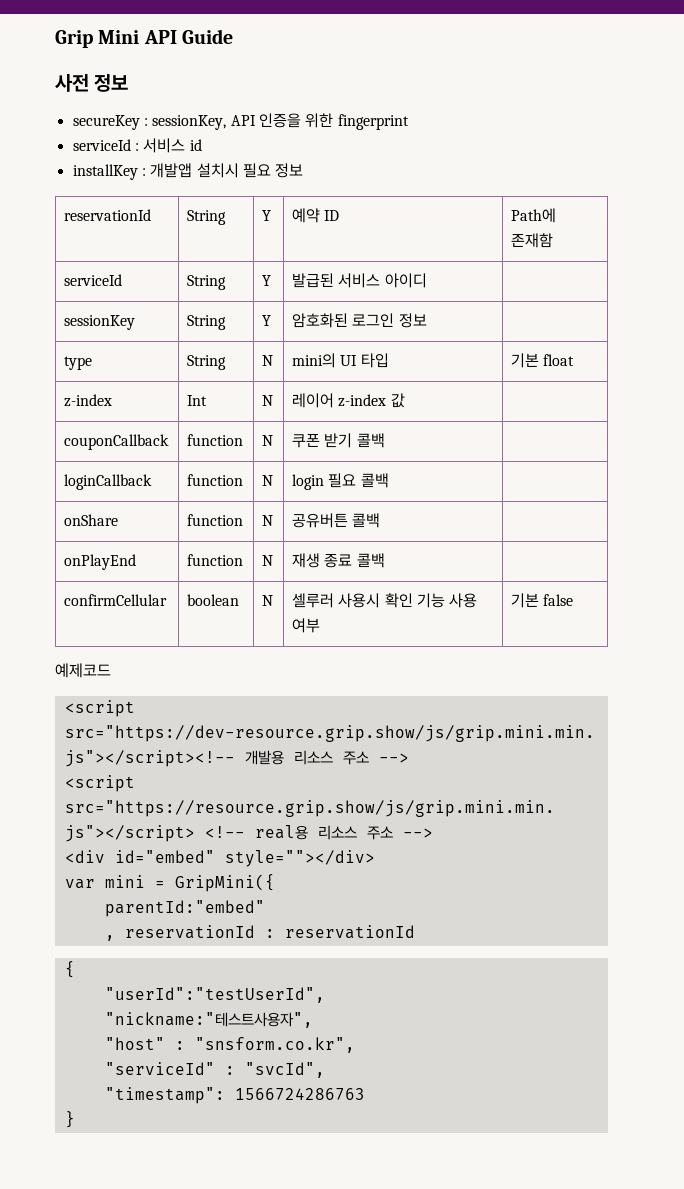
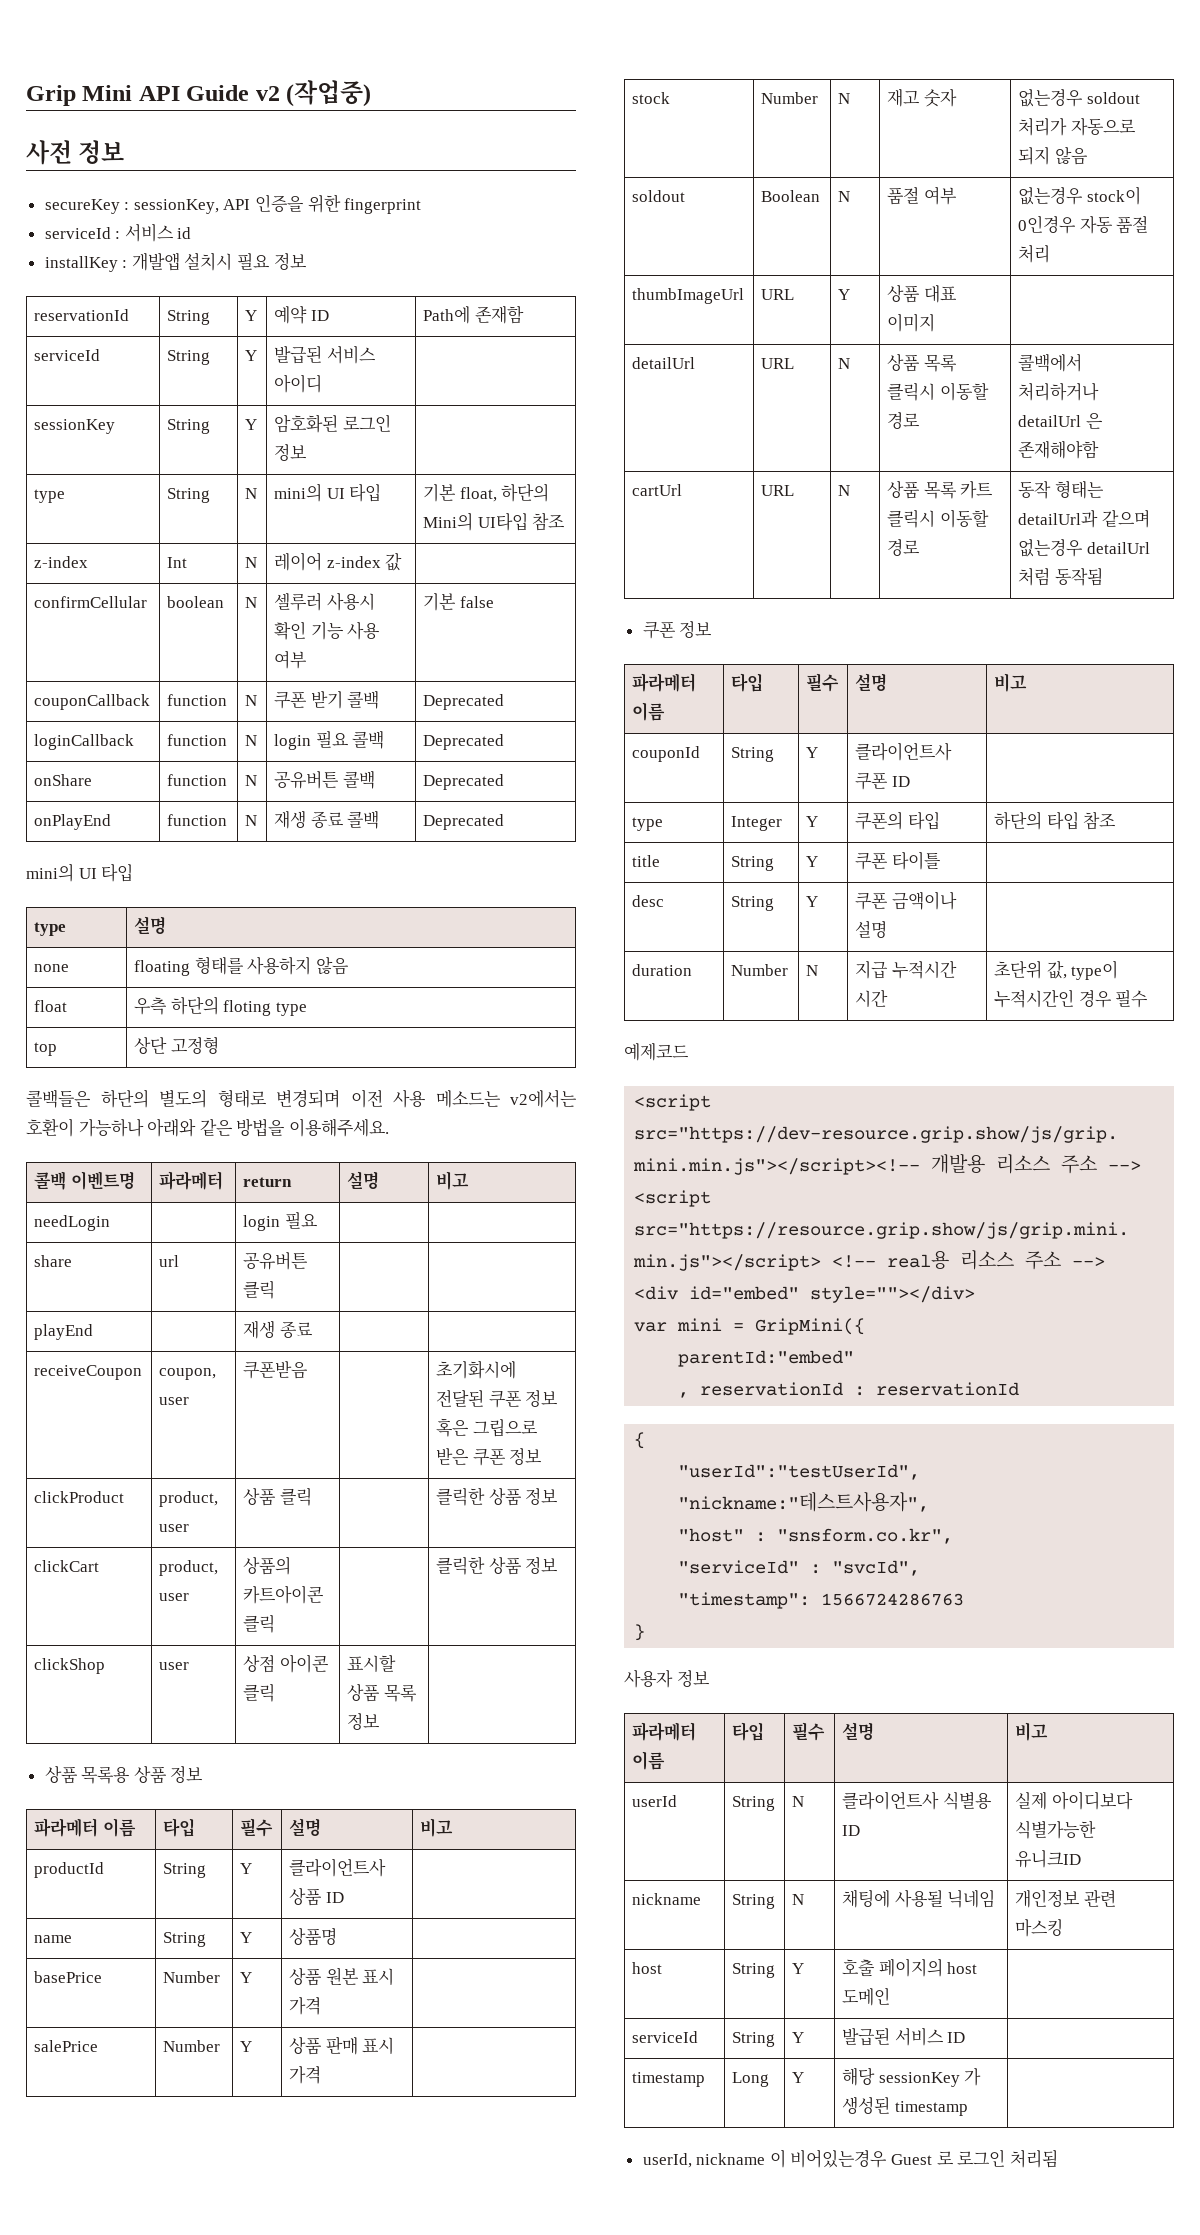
- Grip Mini API Guide
+ Grip Mini API Guide v2 (작업중)
- type | String | N | mini의 UI 타입 | 기본 float
+ type | String | N | mini의 UI 타입 | 기본 float, 하단의 Mini의 UI타입 참조
- couponCallback | function | N | 쿠폰 받기 콜백 |
- loginCallback | function | N | login 필요 콜백 |
- onShare | function | N | 공유버튼 콜백 |
- onPlayEnd | function | N | 재생 종료 콜백 |
+ couponCallback | function | N | 쿠폰 받기 콜백 | Deprecated
+ loginCallback | function | N | login 필요 콜백 | Deprecated
+ onShare | function | N | 공유버튼 콜백 | Deprecated
+ onPlayEnd | function | N | 재생 종료 콜백 | Deprecated
+ mini의 UI 타입
+ type | 설명
+ none | floating 형태를 사용하지 않음
+ float | 우측 하단의 floting type
+ top | 상단 고정형
+ 콜백들은 하단의 별도의 형태로 변경되며 이전 사용 메소드는 v2에서는 호환이 가능하나 아래와 같은 방법을 이용해주세요.
+ 콜백 이벤트명 | 파라메터 | return | 설명 | 비고
+ needLogin | | login 필요 | |
+ share | url | 공유버튼 클릭 | |
+ playEnd | | 재생 종료 | |
+ receiveCoupon | coupon, user | 쿠폰받음 | | 초기화시에 전달된 쿠폰 정보 혹은 그립으로 받은 쿠폰 정보
+ clickProduct | product, user | 상품 클릭 | | 클릭한 상품 정보
+ clickCart | product, user | 상품의 카트아이콘 클릭 | | 클릭한 상품 정보
+ clickShop | user | 상점 아이콘 클릭 | 표시할 상품 목록 정보 |
+ 상품 목록용 상품 정보
+ 파라메터 이름 | 타입 | 필수 | 설명 | 비고
+ productId | String | Y | 클라이언트사 상품 ID |
+ name | String | Y | 상품명 |
+ basePrice | Number | Y | 상품 원본 표시 가격 |
+ salePrice | Number | Y | 상품 판매 표시 가격 |
+ stock | Number | N | 재고 숫자 | 없는경우 soldout 처리가 자동으로 되지 않음
+ soldout | Boolean | N | 품절 여부 | 없는경우 stock이 0인경우 자동 품절 처리
+ thumbImageUrl | URL | Y | 상품 대표 이미지 |
+ detailUrl | URL | N | 상품 목록 클릭시 이동할 경로 | 콜백에서 처리하거나 detailUrl 은 존재해야함
+ cartUrl | URL | N | 상품 목록 카트 클릭시 이동할 경로 | 동작 형태는 detailUrl과 같으며 없는경우 detailUrl 처럼 동작됨
+ 쿠폰 정보
+ 파라메터 이름 | 타입 | 필수 | 설명 | 비고
+ couponId | String | Y | 클라이언트사 쿠폰 ID |
+ type | Integer | Y | 쿠폰의 타입 | 하단의 타입 참조
+ title | String | Y | 쿠폰 타이틀 |
+ desc | String | Y | 쿠폰 금액이나 설명 |
+ duration | Number | N | 지급 누적시간 시간 | 초단위 값, type이 누적시간인 경우 필수
+ 사용자 정보
+ 파라메터 이름 | 타입 | 필수 | 설명 | 비고
+ userId | String | N | 클라이언트사 식별용 ID | 실제 아이디보다 식별가능한 유니크ID
+ nickname | String | N | 채팅에 사용될 닉네임 | 개인정보 관련 마스킹
+ host | String | Y | 호출 페이지의 host 도메인 |
+ serviceId | String | Y | 발급된 서비스 ID |
+ timestamp | Long | Y | 해당 sessionKey 가 생성된 timestamp |
+ userId, nickname 이 비어있는경우 Guest 로 로그인 처리됨

